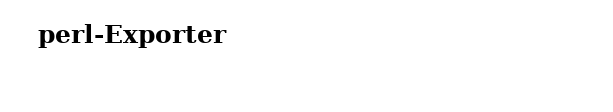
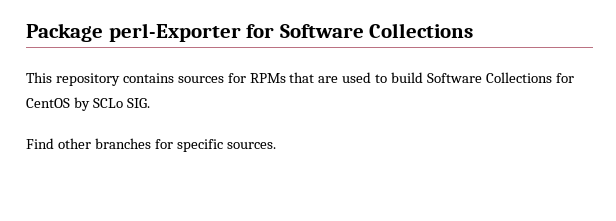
- perl-Exporter
+ Package perl-Exporter for Software Collections
+ This repository contains sources for RPMs that are used to build Software Collections for CentOS by SCLo SIG.
+ Find other branches for specific sources.

